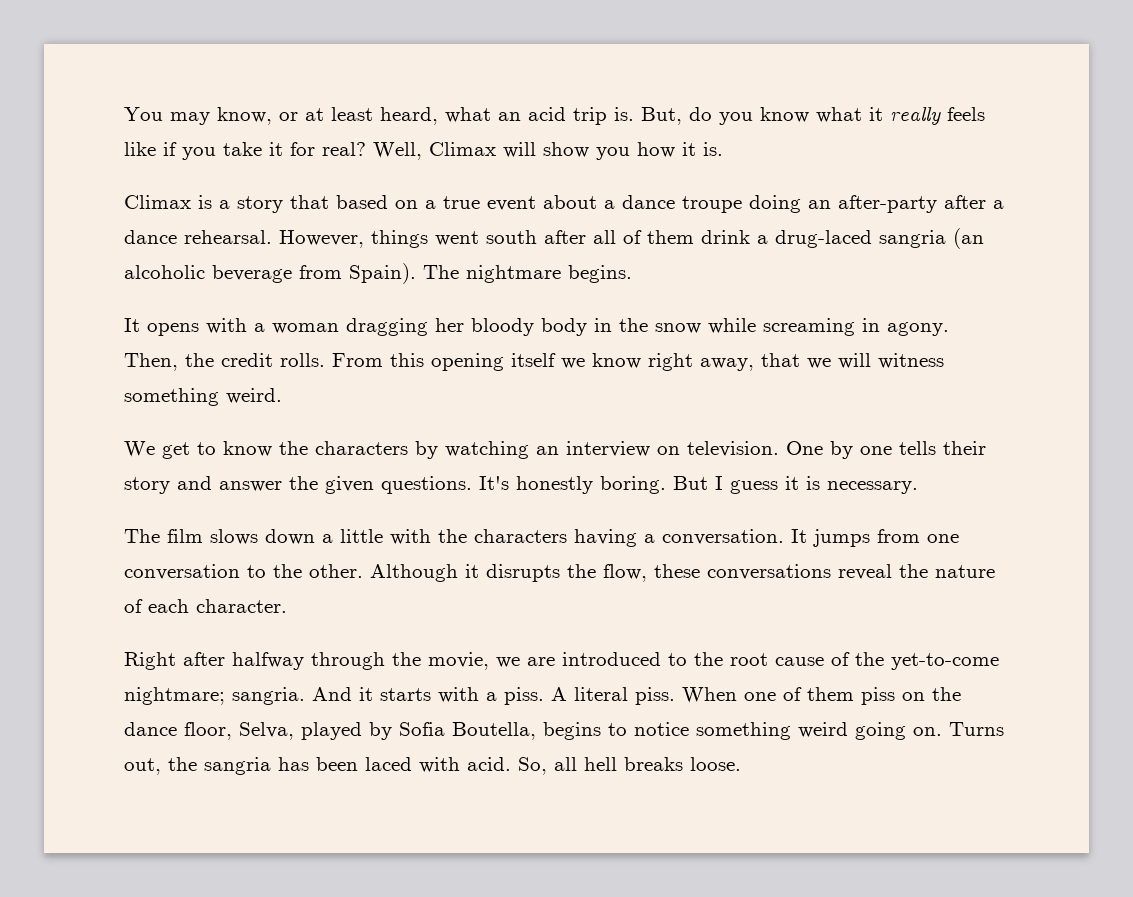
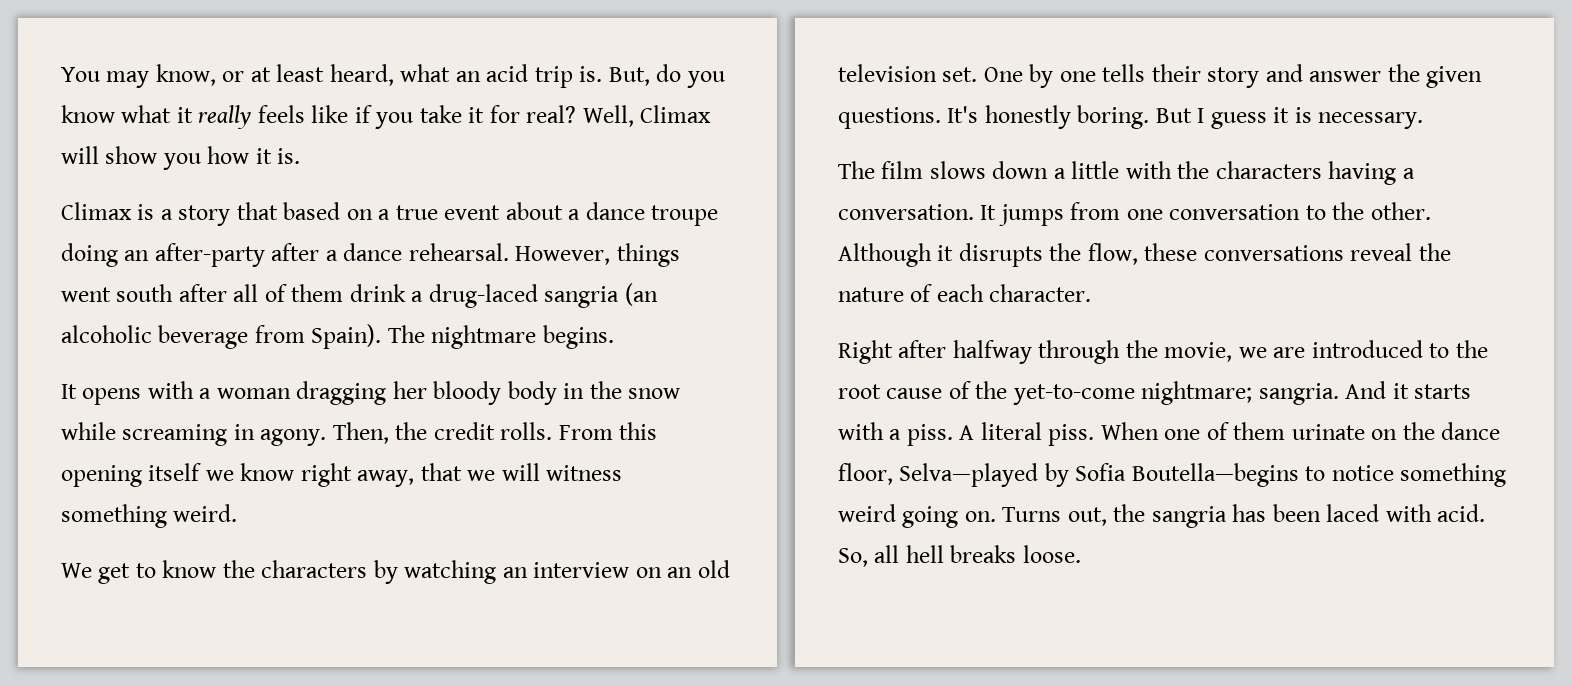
- We get to know the characters by watching an interview on television.
+ We get to know the characters by watching an interview on an old television set.
- When one of them piss on the dance floor, Selva, played by Sofia Boutella, begins to notice something weird going on.
+ When one of them urinate on the dance floor, Selva—played by Sofia Boutella—begins to notice something weird going on.

